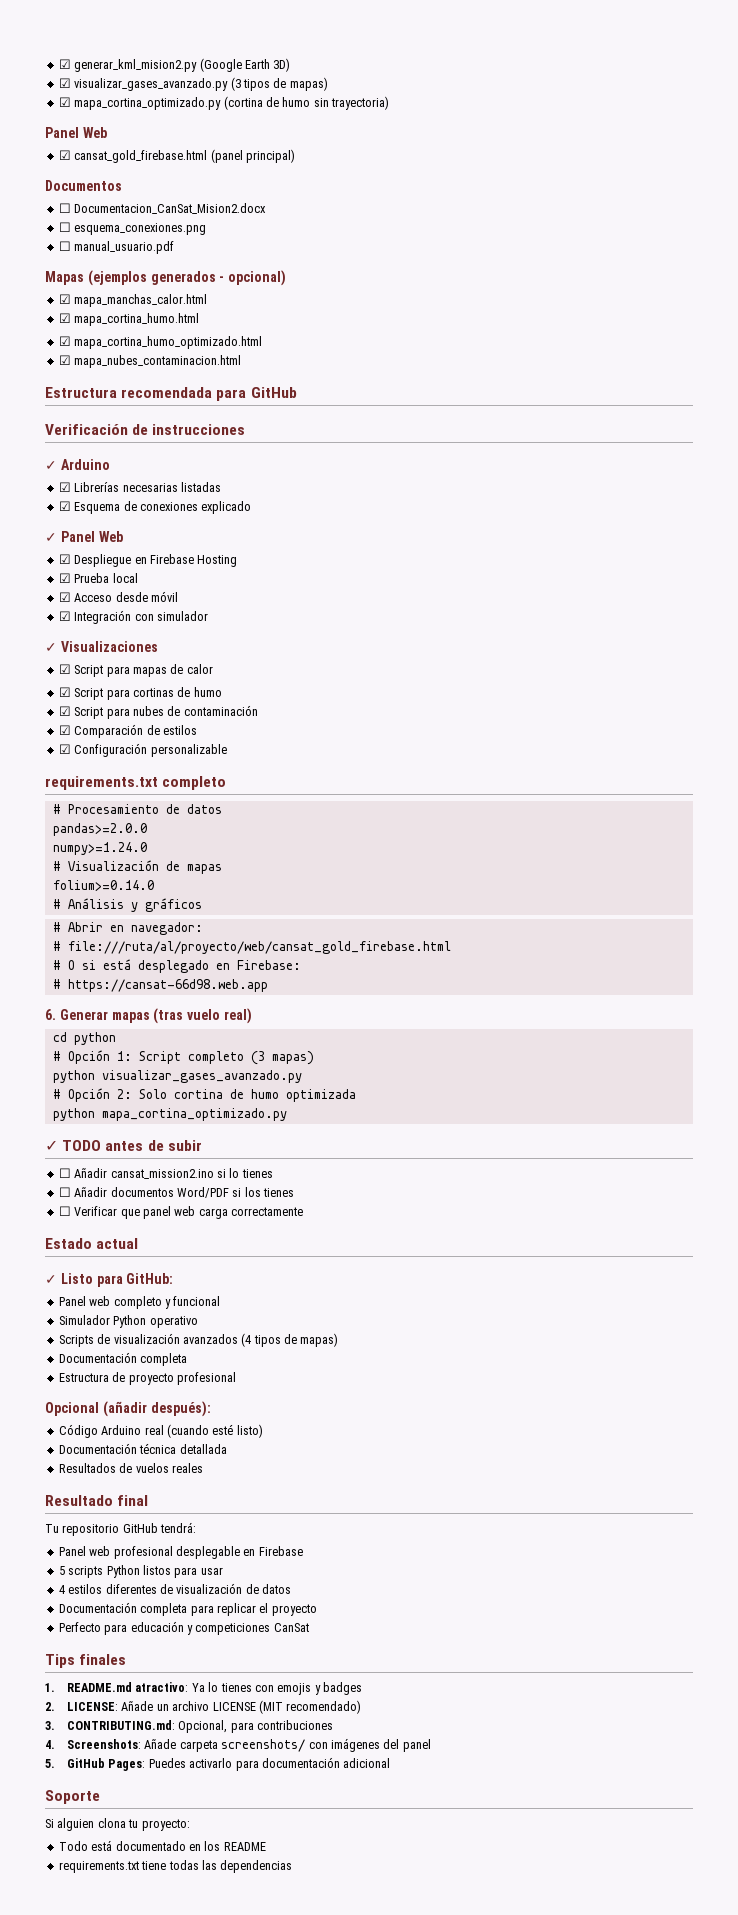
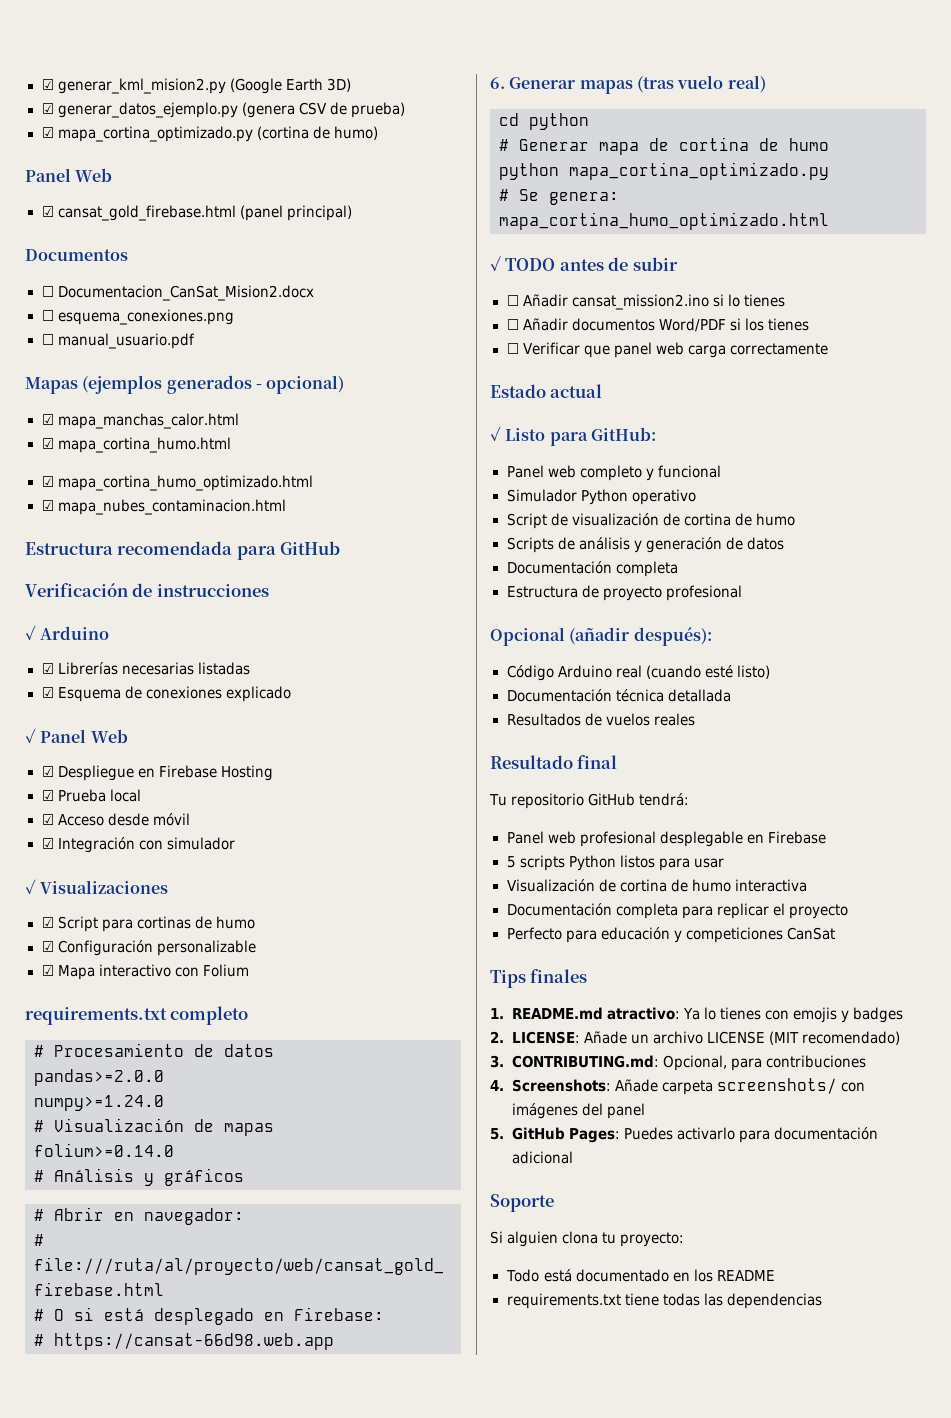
- ☑ visualizar_gases_avanzado.py (3 tipos de mapas)
+ ☑ generar_datos_ejemplo.py (genera CSV de prueba)
- ☑ mapa_cortina_optimizado.py (cortina de humo sin trayectoria)
+ ☑ mapa_cortina_optimizado.py (cortina de humo)
- ☑ Script para mapas de calor
- ☑ Script para nubes de contaminación
- ☑ Comparación de estilos
  ☑ Configuración personalizable
+ ☑ Mapa interactivo con Folium
- # Opción 1: Script completo (3 mapas)
- python visualizar_gases_avanzado.py
- # Opción 2: Solo cortina de humo optimizada
+ # Generar mapa de cortina de humo
+ # Se genera: mapa_cortina_humo_optimizado.html
- Scripts de visualización avanzados (4 tipos de mapas)
+ Script de visualización de cortina de humo
+ Scripts de análisis y generación de datos
- 4 estilos diferentes de visualización de datos
+ Visualización de cortina de humo interactiva

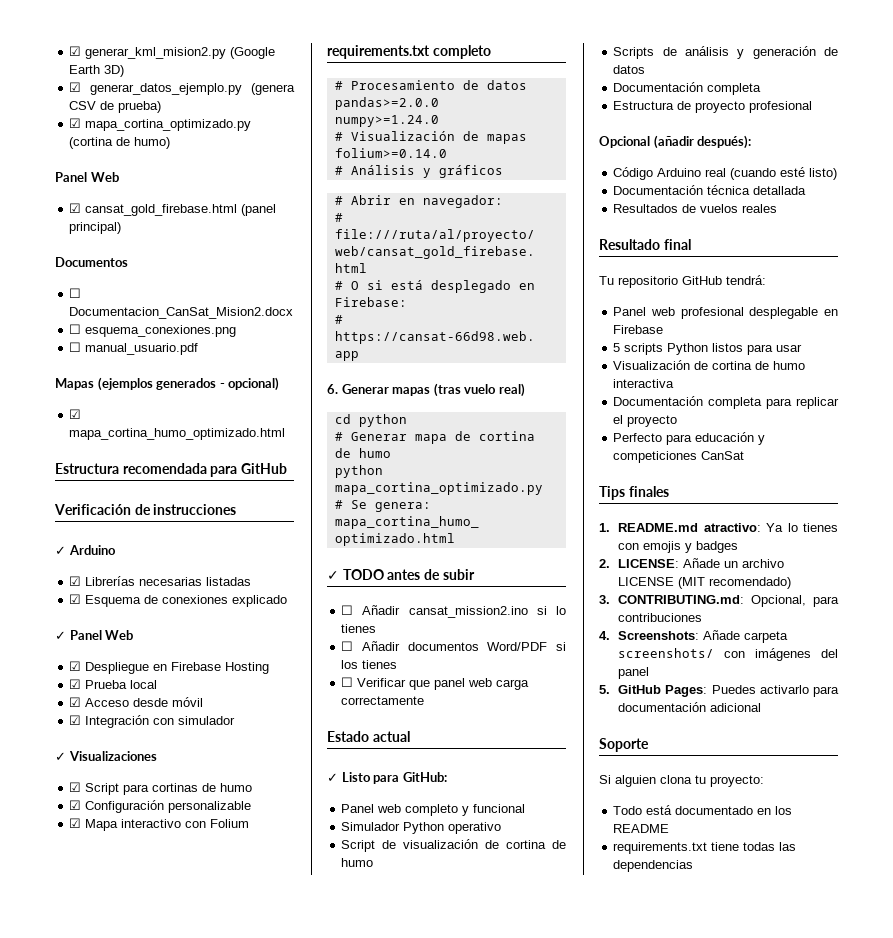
- ☑ mapa_manchas_calor.html
- ☑ mapa_cortina_humo.html
- ☑ mapa_nubes_contaminacion.html

